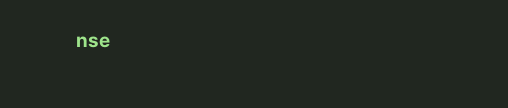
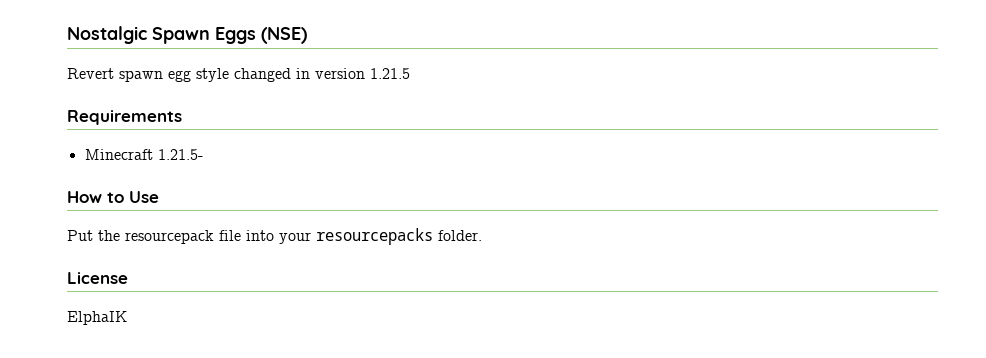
- nse
+ Nostalgic Spawn Eggs (NSE)
+ Revert spawn egg style changed in version 1.21.5
+ Requirements
+ Minecraft 1.21.5-
+ How to Use
+ Put the resourcepack file into your resourcepacks folder.
+ License
+ ElphaIK

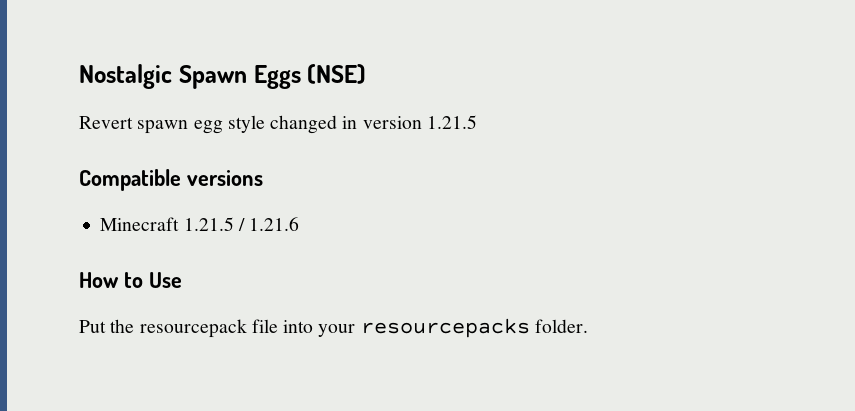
- Requirements
+ Compatible versions
- Minecraft 1.21.5-
+ Minecraft 1.21.5 / 1.21.6
- License
- ElphaIK

